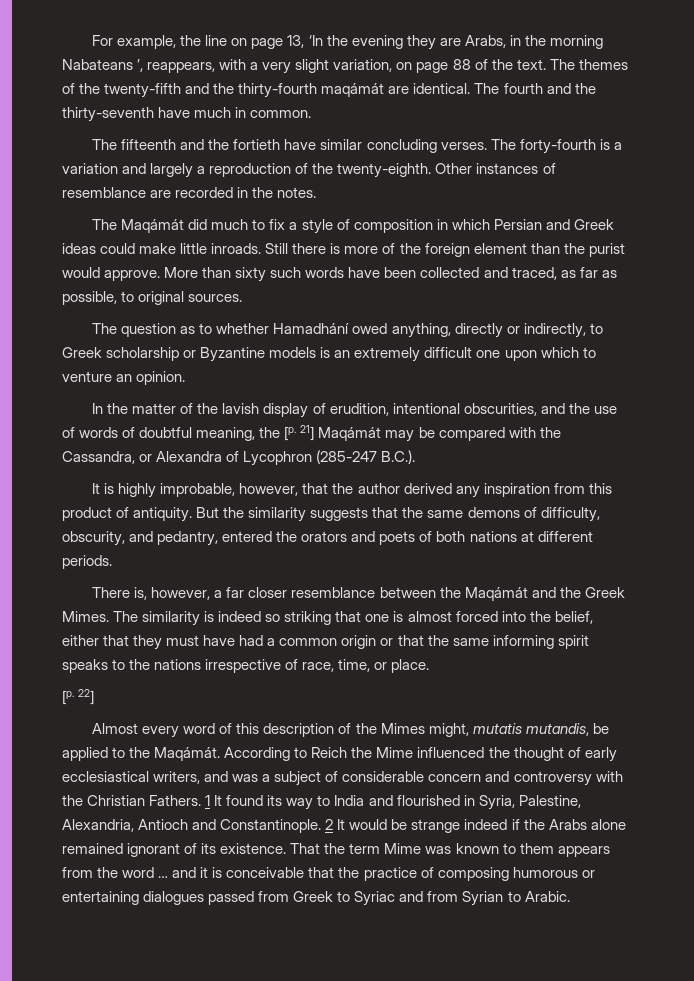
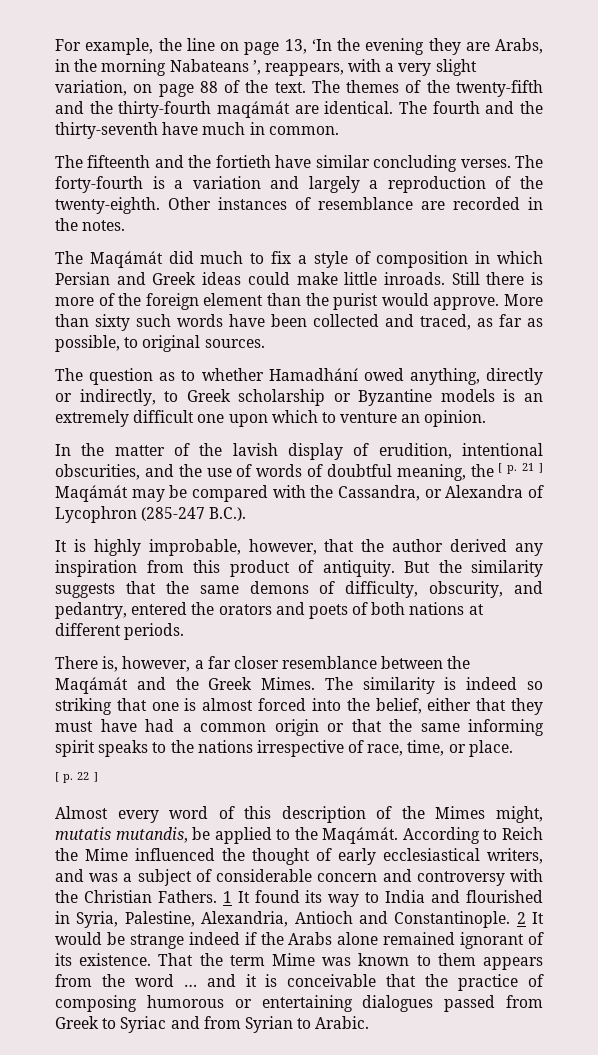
- In the matter of the lavish display of erudition, intentional obscurities, and the use of words of doubtful meaning, the [p. 21] Maqámát may be compared with the Cassandra, or Alexandra of Lycophron (285-247 B.C.).
+ In the matter of the lavish display of erudition, intentional obscurities, and the use of words of doubtful meaning, the [ p. 21 ] Maqámát may be compared with the Cassandra, or Alexandra of Lycophron (285-247 B.C.).
- [p. 22]
+ [ p. 22 ]

